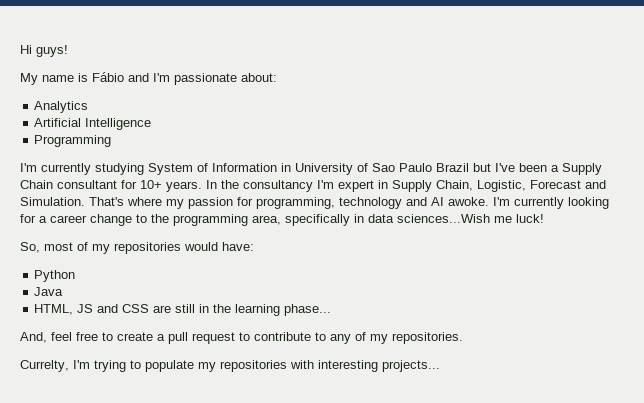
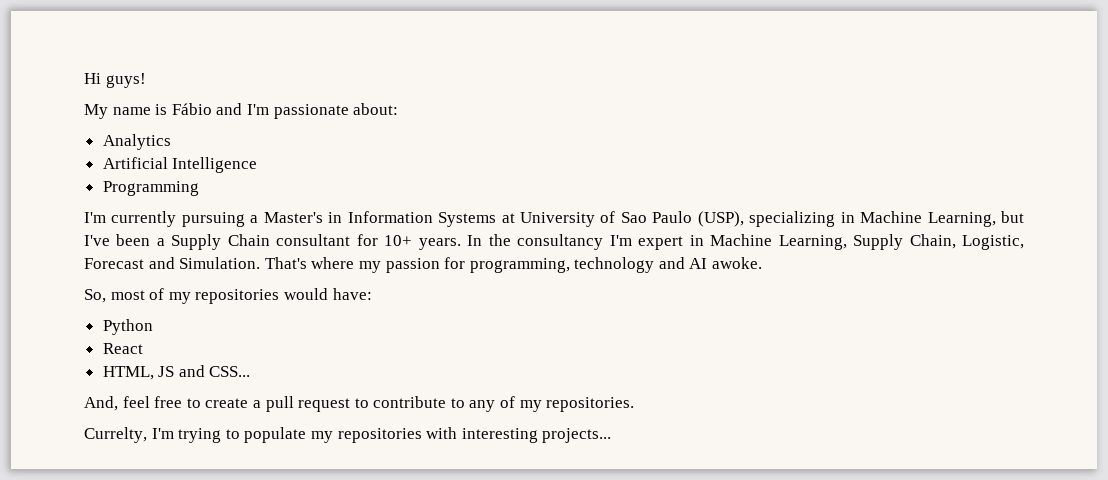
- I'm currently studying System of Information in University of Sao Paulo Brazil but I've been a Supply Chain consultant for 10+ years.
+ I'm currently pursuing a Master's in Information Systems at University of Sao Paulo (USP), specializing in Machine Learning, but I've been a Supply Chain consultant for 10+ years.
- In the consultancy I'm expert in Supply Chain, Logistic, Forecast and Simulation.
+ In the consultancy I'm expert in Machine Learning, Supply Chain, Logistic, Forecast and Simulation.
- I'm currently looking for a career change to the programming area, specifically in data sciences...Wish me luck!
- Java
+ React
- HTML, JS and CSS are still in the learning phase...
+ HTML, JS and CSS...

